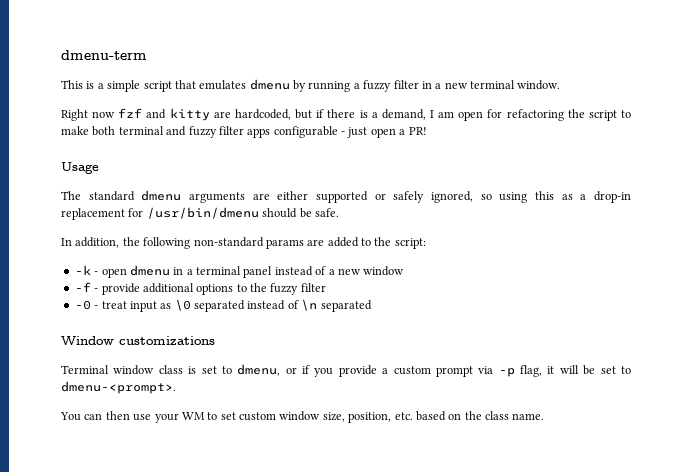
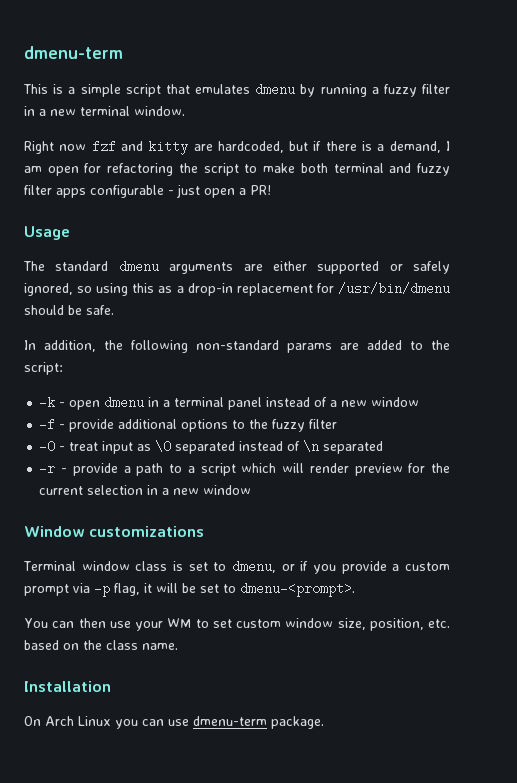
+ -r - provide a path to a script which will render preview for the current selection in a new window
+ Installation
+ On Arch Linux you can use dmenu-term package.

